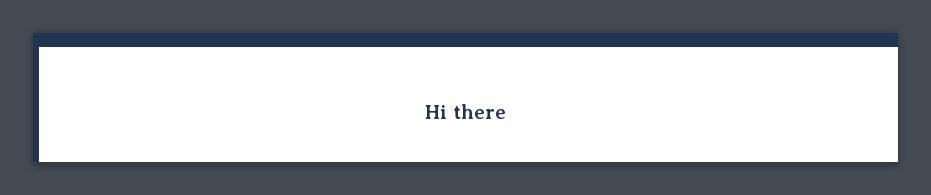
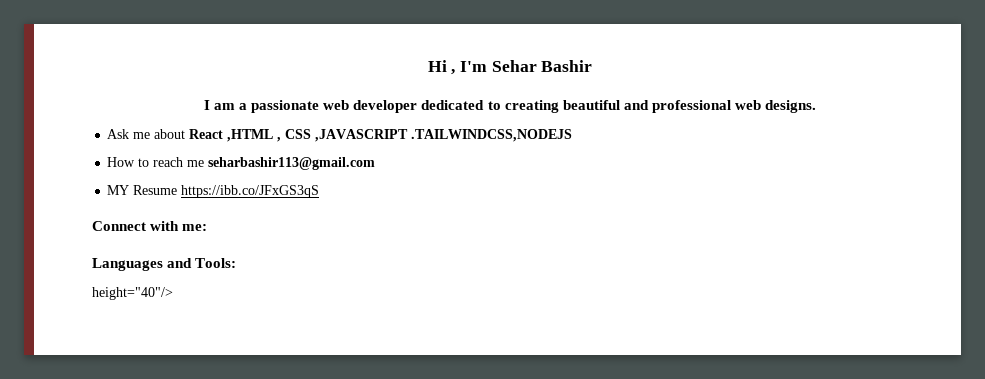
- Hi there
+ Hi , I'm Sehar Bashir
+ I am a passionate web developer dedicated to creating beautiful and professional web designs.
+ Ask me about React ,HTML , CSS ,JAVASCRIPT .TAILWINDCSS,NODEJS
+ How to reach me seharbashir113@gmail.com
+ MY Resume https://ibb.co/JFxGS3qS
+ Connect with me:
+ Languages and Tools:
+ height="40"/>

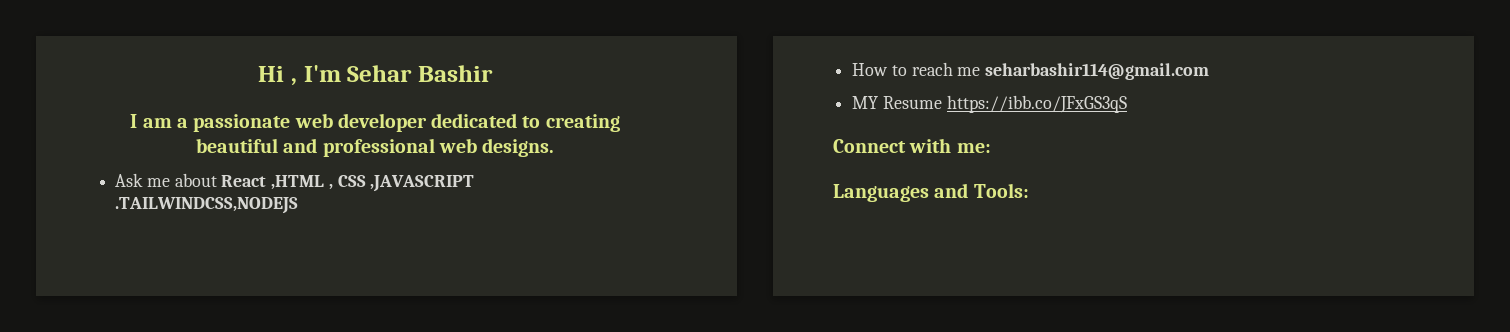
- How to reach me seharbashir113@gmail.com
+ How to reach me seharbashir114@gmail.com
- height="40"/>

